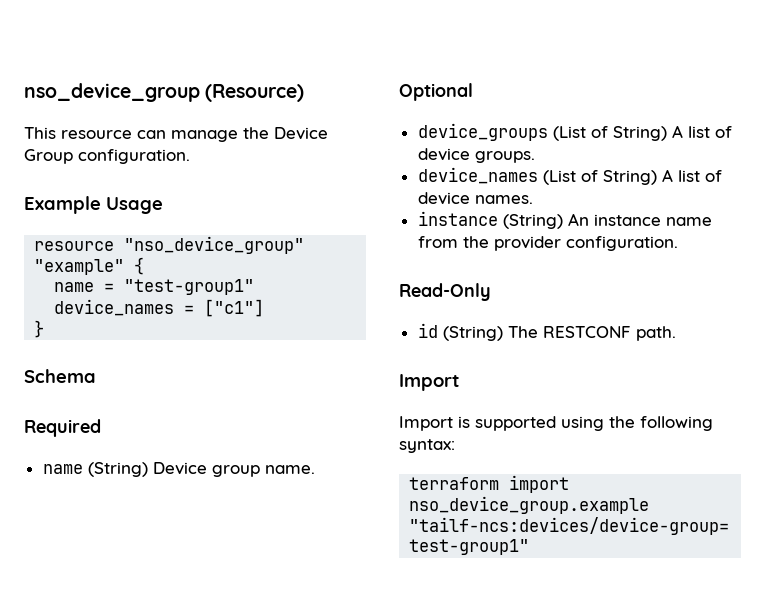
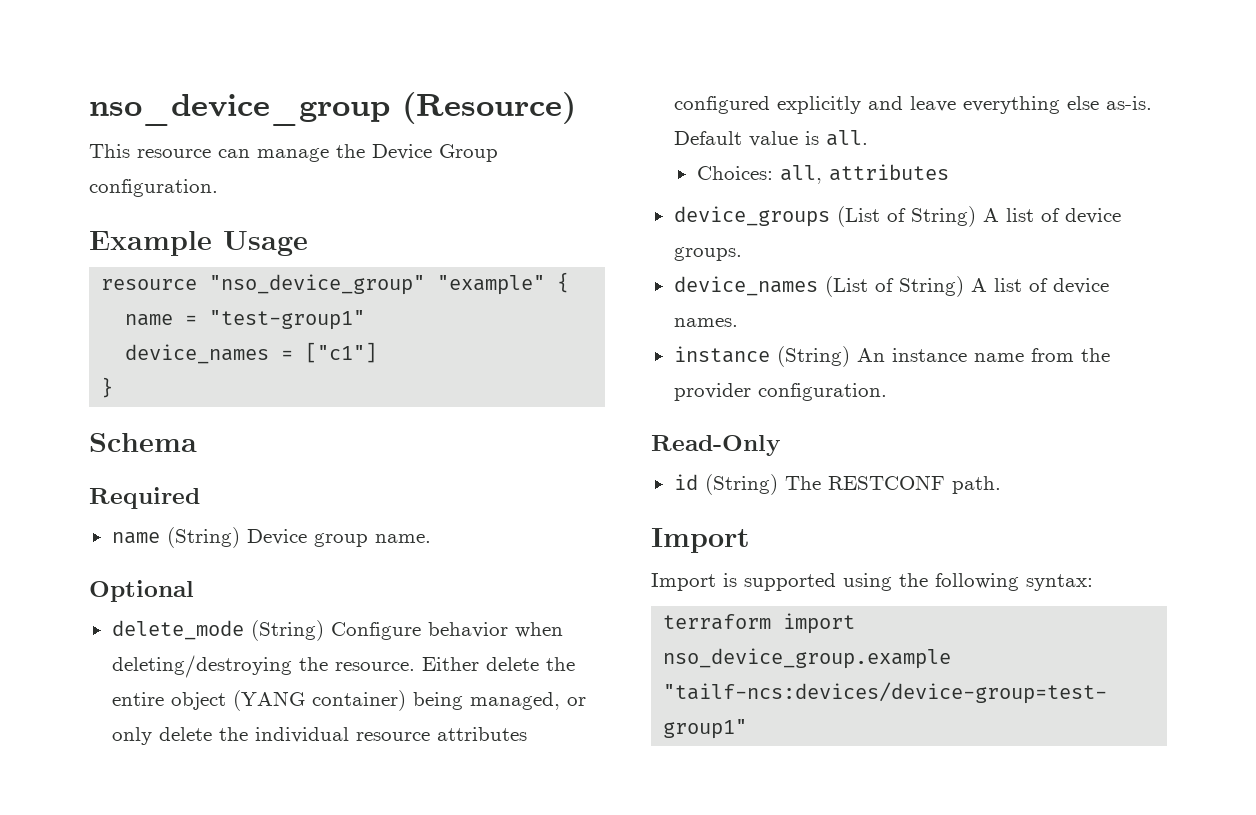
+ delete_mode (String) Configure behavior when deleting/destroying the resource. Either delete the entire object (YANG container) being managed, or only delete the individual resource attributes configured explicitly and leave everything else as-is. Default value is all.
+ Choices: all, attributes

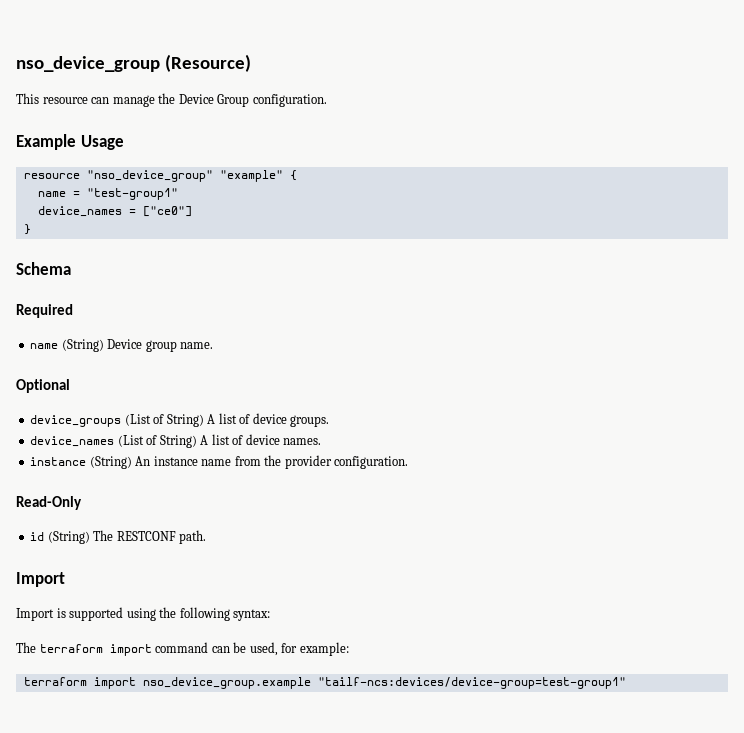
- device_names = ["c1"]
+ device_names = ["ce0"]
- delete_mode (String) Configure behavior when deleting/destroying the resource. Either delete the entire object (YANG container) being managed, or only delete the individual resource attributes configured explicitly and leave everything else as-is. Default value is all.
- Choices: all, attributes
+ The terraform import command can be used, for example:

